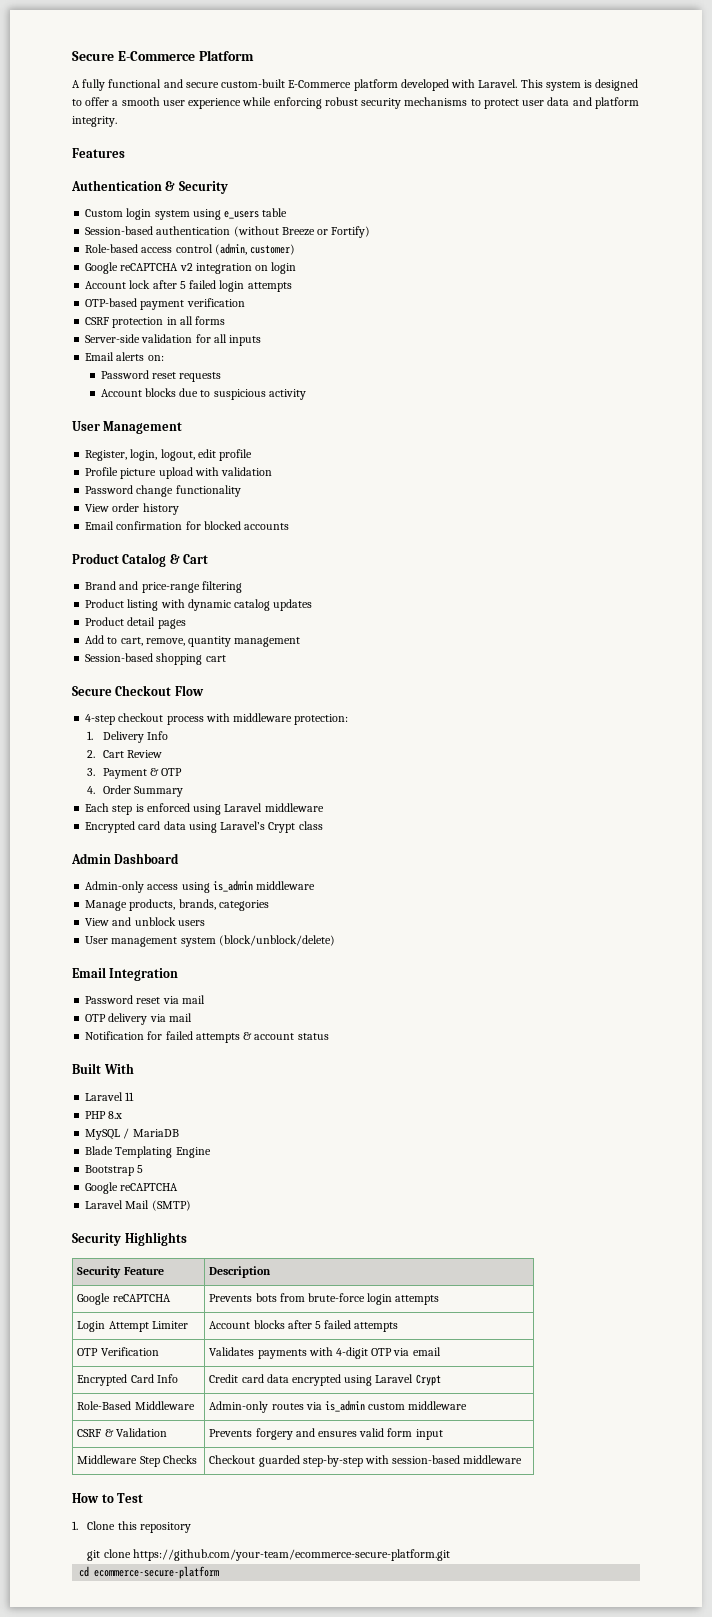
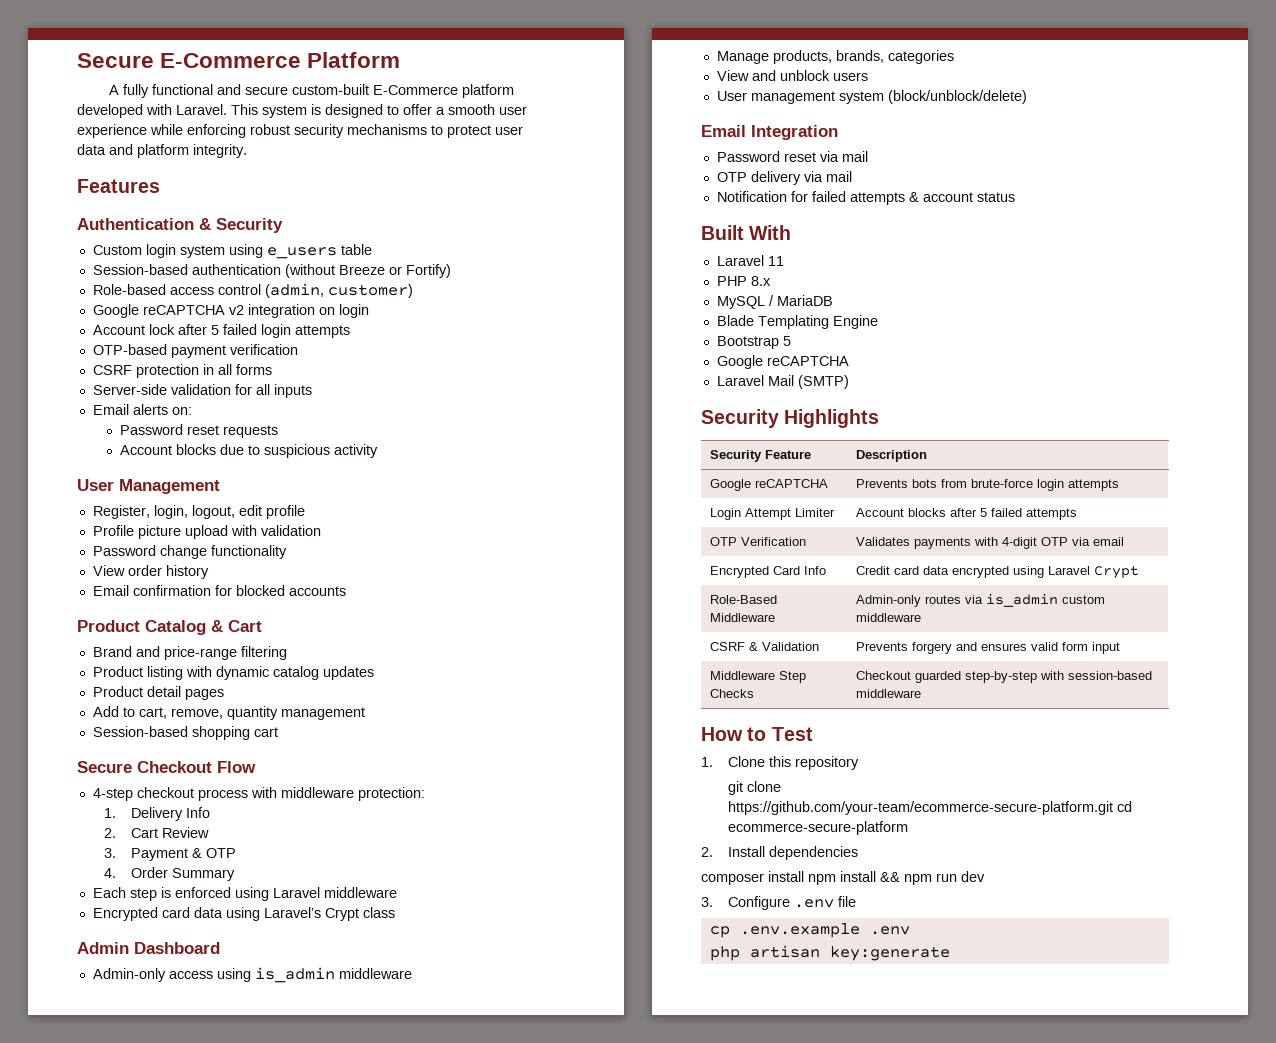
- git clone https://github.com/your-team/ecommerce-secure-platform.git
- cd ecommerce-secure-platform
+ git clone https://github.com/your-team/ecommerce-secure-platform.git cd ecommerce-secure-platform
+ 2. Install dependencies
+ composer install npm install && npm run dev
+ 3. Configure .env file
+ cp .env.example .env
+ php artisan key:generate

